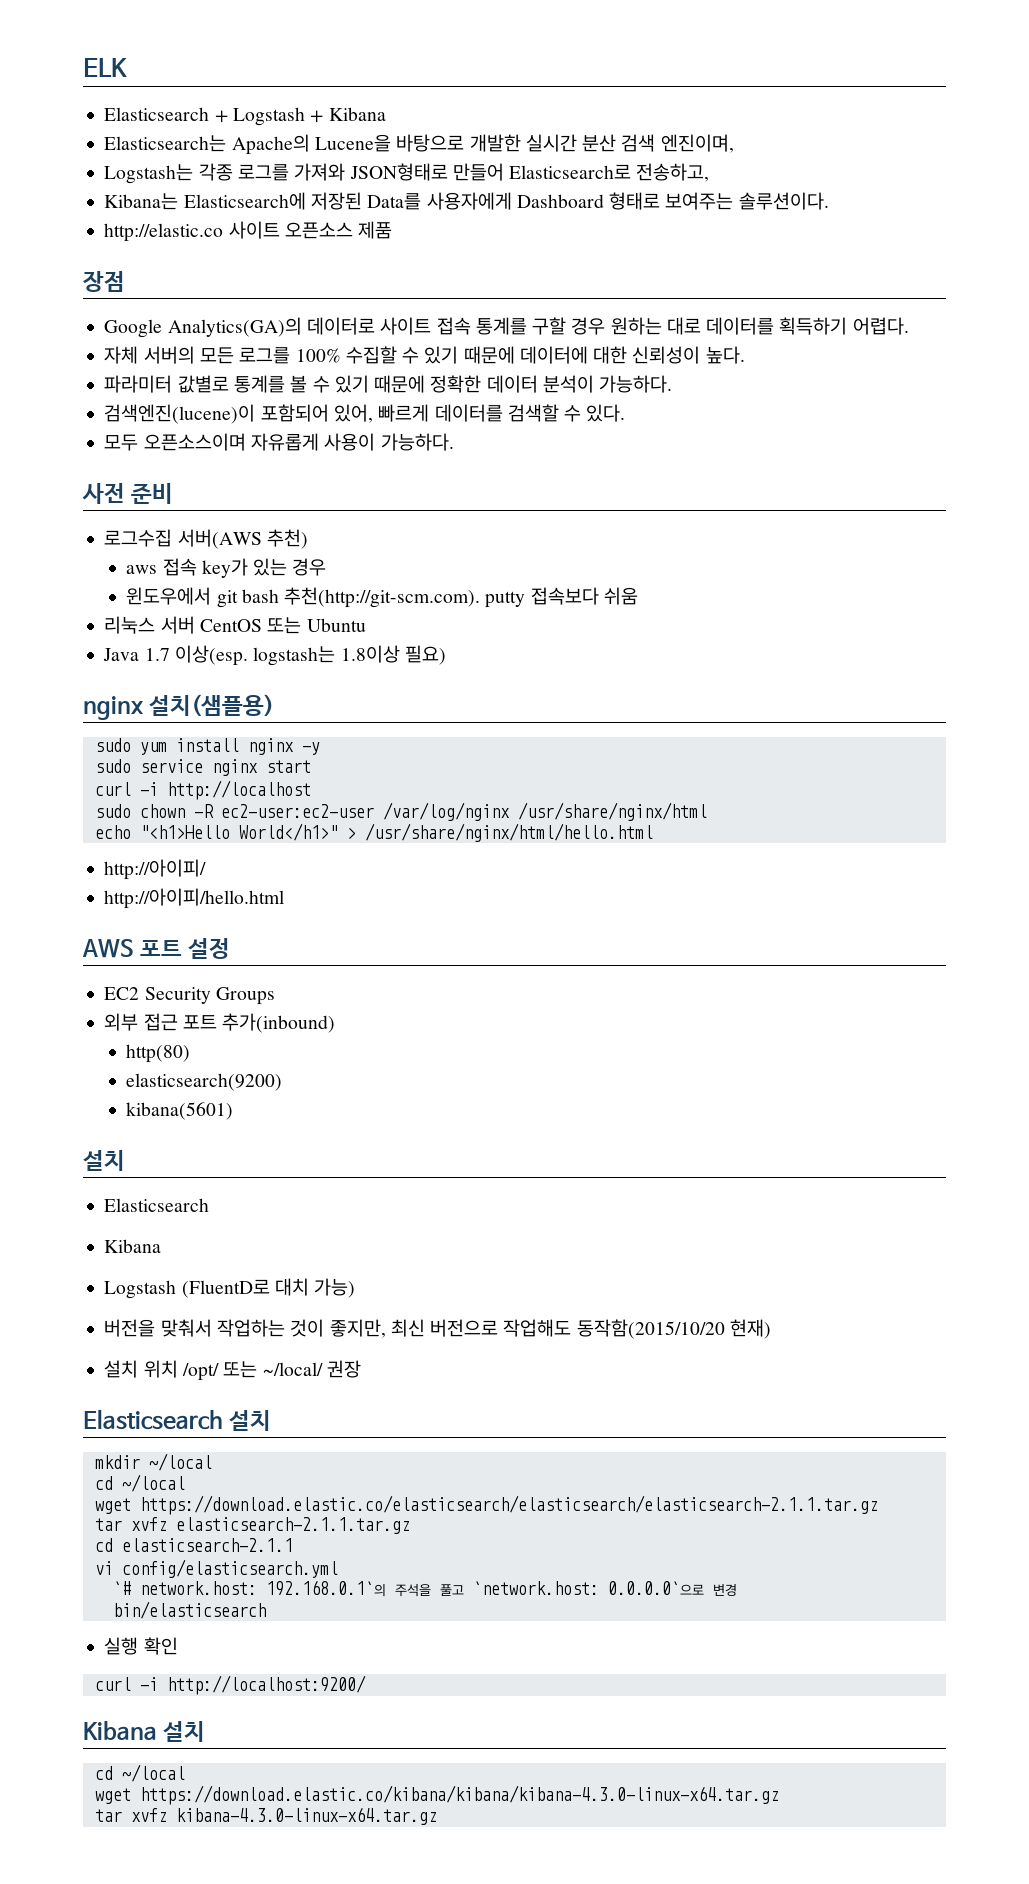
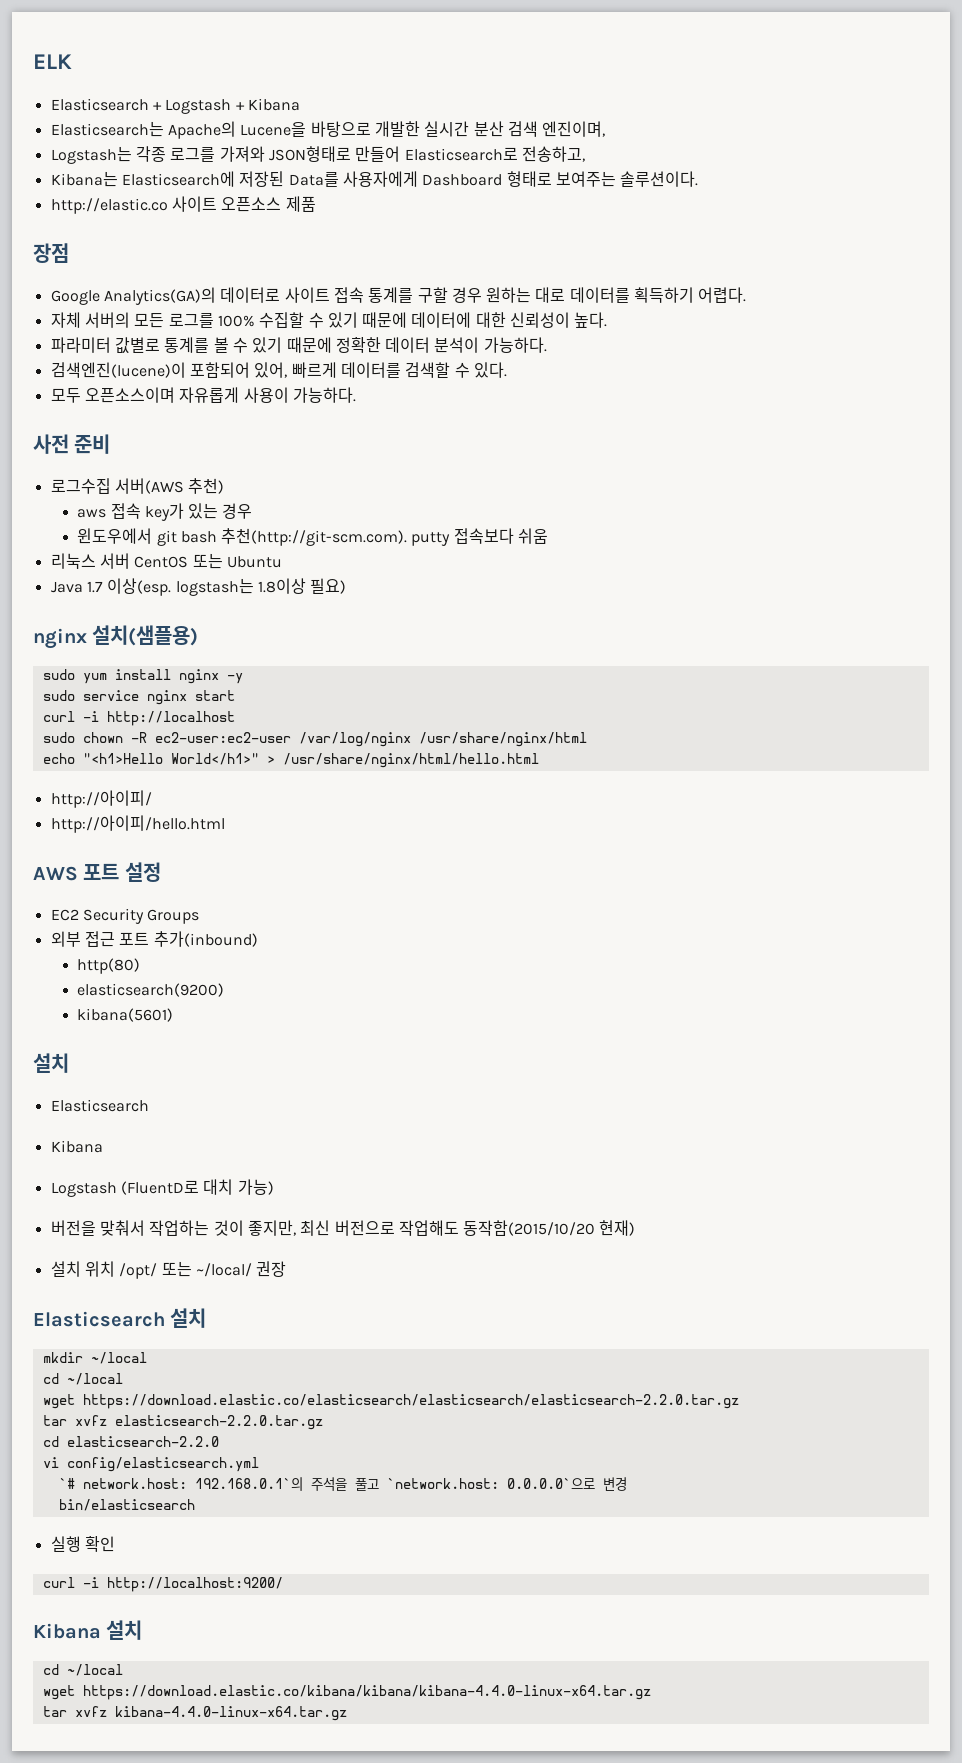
- wget https://download.elastic.co/elasticsearch/elasticsearch/elasticsearch-2.1.1.tar.gz
- tar xvfz elasticsearch-2.1.1.tar.gz
- cd elasticsearch-2.1.1
+ wget https://download.elastic.co/elasticsearch/elasticsearch/elasticsearch-2.2.0.tar.gz
+ tar xvfz elasticsearch-2.2.0.tar.gz
+ cd elasticsearch-2.2.0
- wget https://download.elastic.co/kibana/kibana/kibana-4.3.0-linux-x64.tar.gz
- tar xvfz kibana-4.3.0-linux-x64.tar.gz
+ wget https://download.elastic.co/kibana/kibana/kibana-4.4.0-linux-x64.tar.gz
+ tar xvfz kibana-4.4.0-linux-x64.tar.gz

